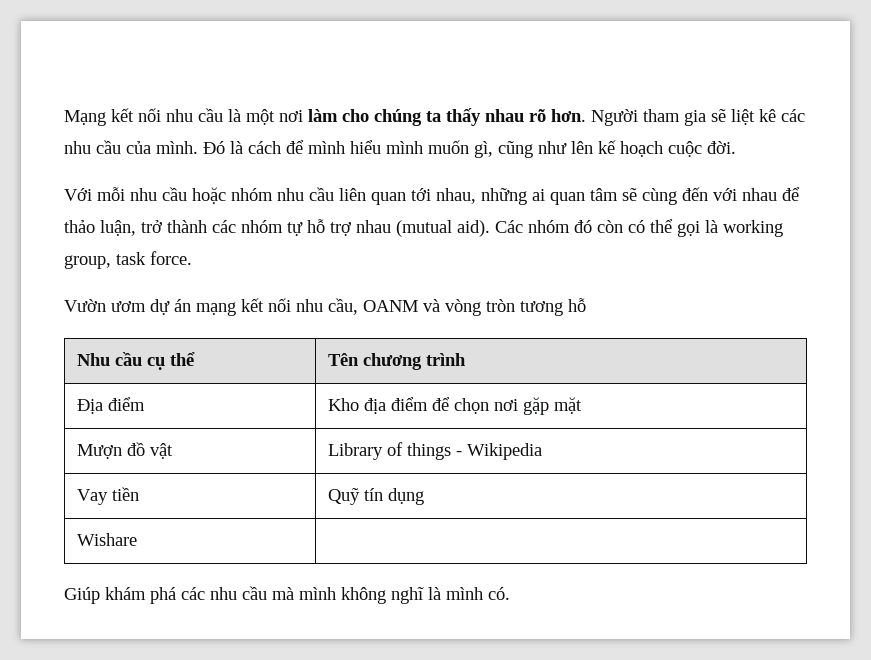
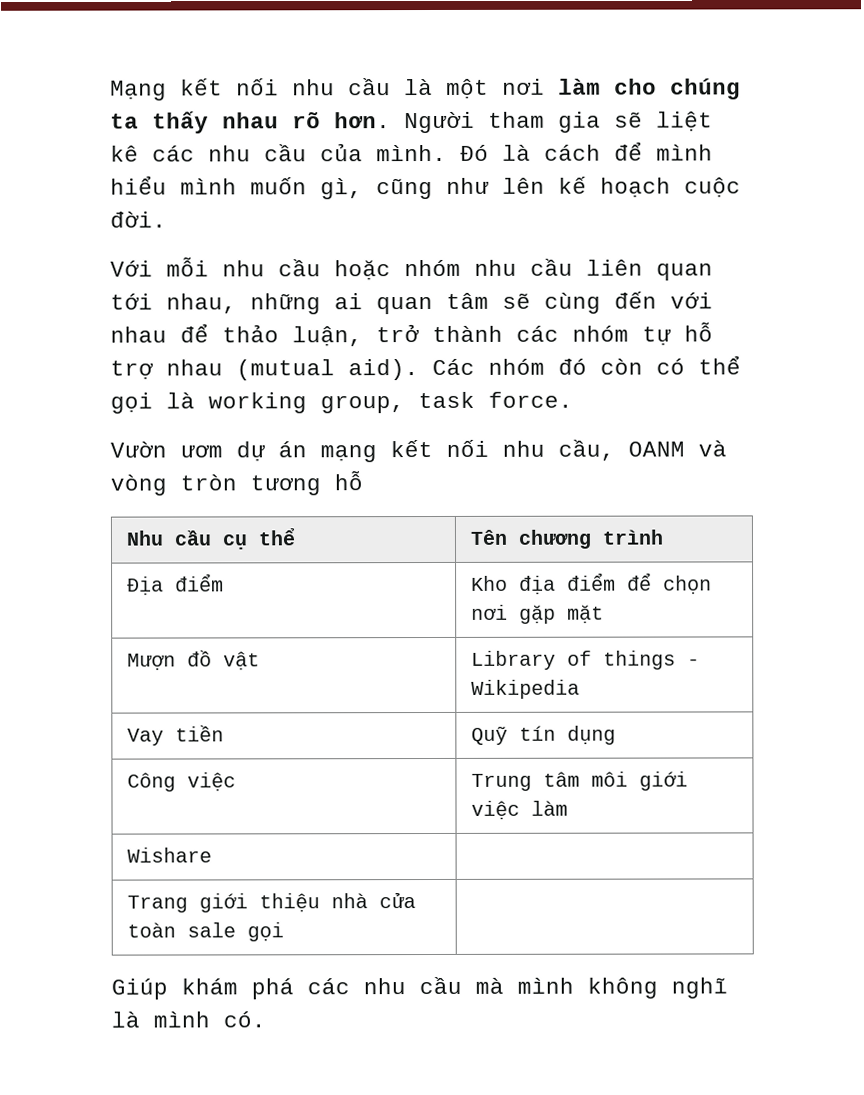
+ Công việc | Trung tâm môi giới việc làm
  Wishare |
+ Trang giới thiệu nhà cửa toàn sale gọi |

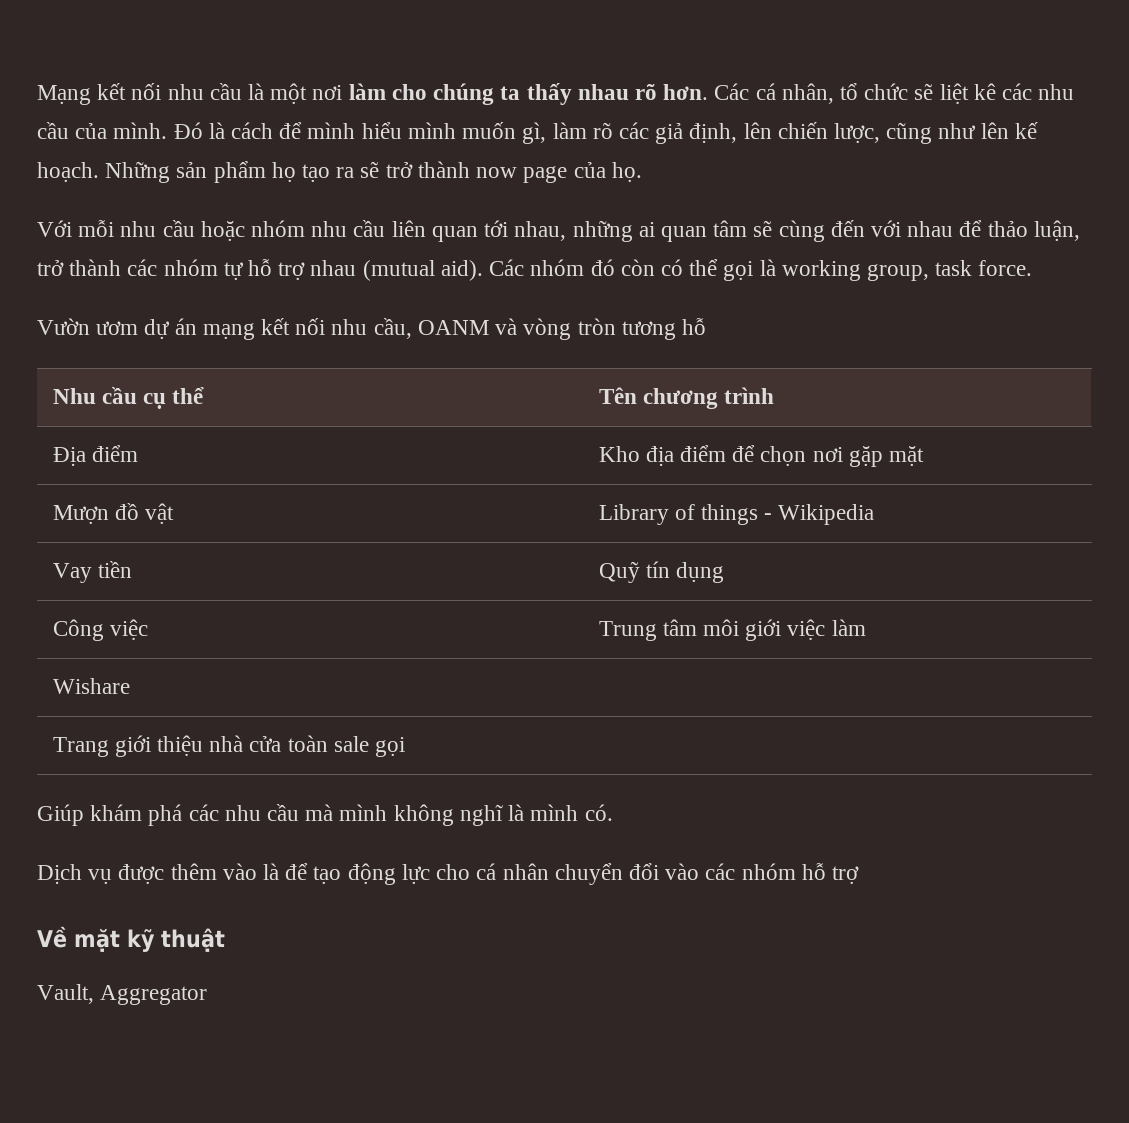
- Người tham gia sẽ liệt kê các nhu cầu của mình.
+ Các cá nhân, tổ chức sẽ liệt kê các nhu cầu của mình.
- Đó là cách để mình hiểu mình muốn gì, cũng như lên kế hoạch cuộc đời.
+ Đó là cách để mình hiểu mình muốn gì, làm rõ các giả định, lên chiến lược, cũng như lên kế hoạch. Những sản phẩm họ tạo ra sẽ trở thành now page của họ.
+ Dịch vụ được thêm vào là để tạo động lực cho cá nhân chuyển đổi vào các nhóm hỗ trợ
+ Về mặt kỹ thuật
+ Vault, Aggregator

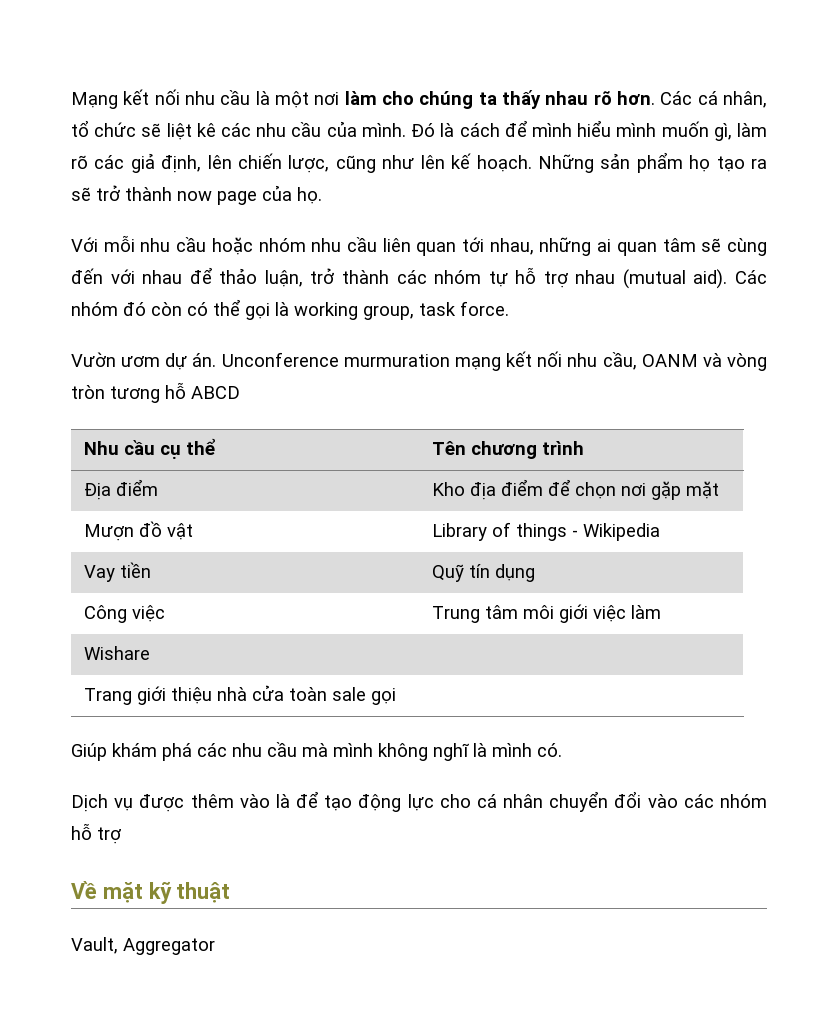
- Vườn ươm dự án mạng kết nối nhu cầu, OANM và vòng tròn tương hỗ
+ Vườn ươm dự án. Unconference murmuration mạng kết nối nhu cầu, OANM và vòng tròn tương hỗ ABCD

